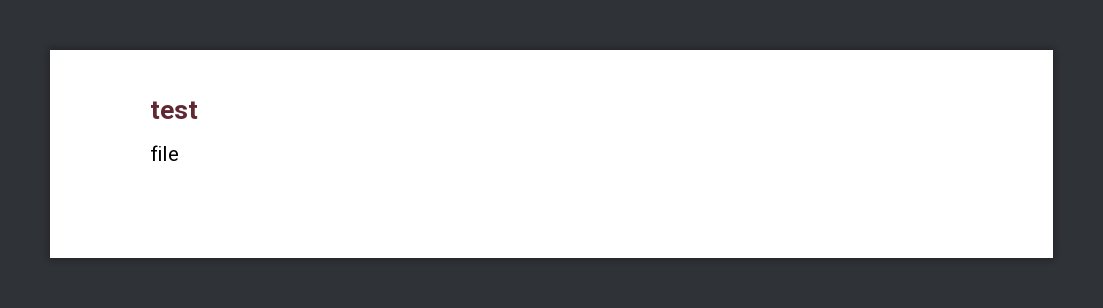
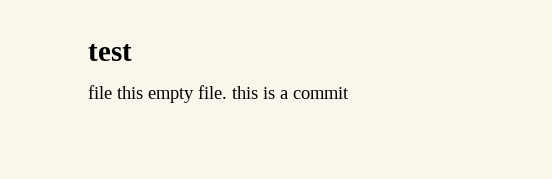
- file
+ file this empty file. this is a commit

